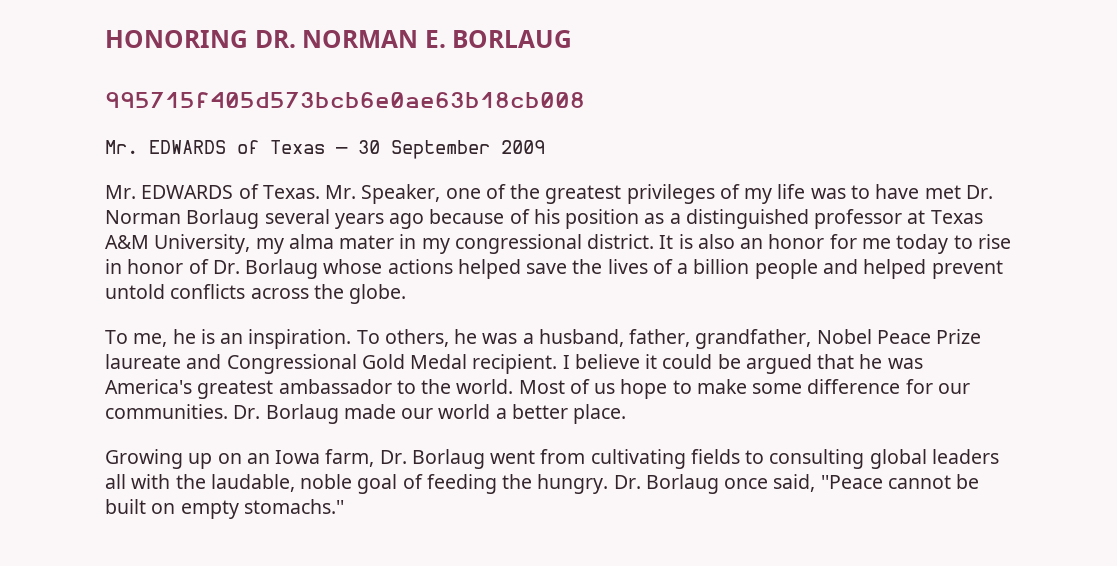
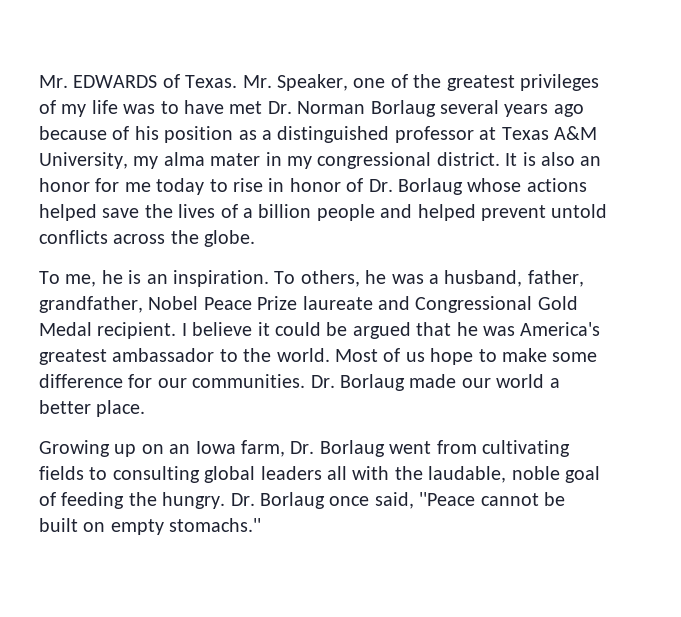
- HONORING DR. NORMAN E. BORLAUG
- 995715f405d573bcb6e0ae63b18cb008
- Mr. EDWARDS of Texas — 30 September 2009

